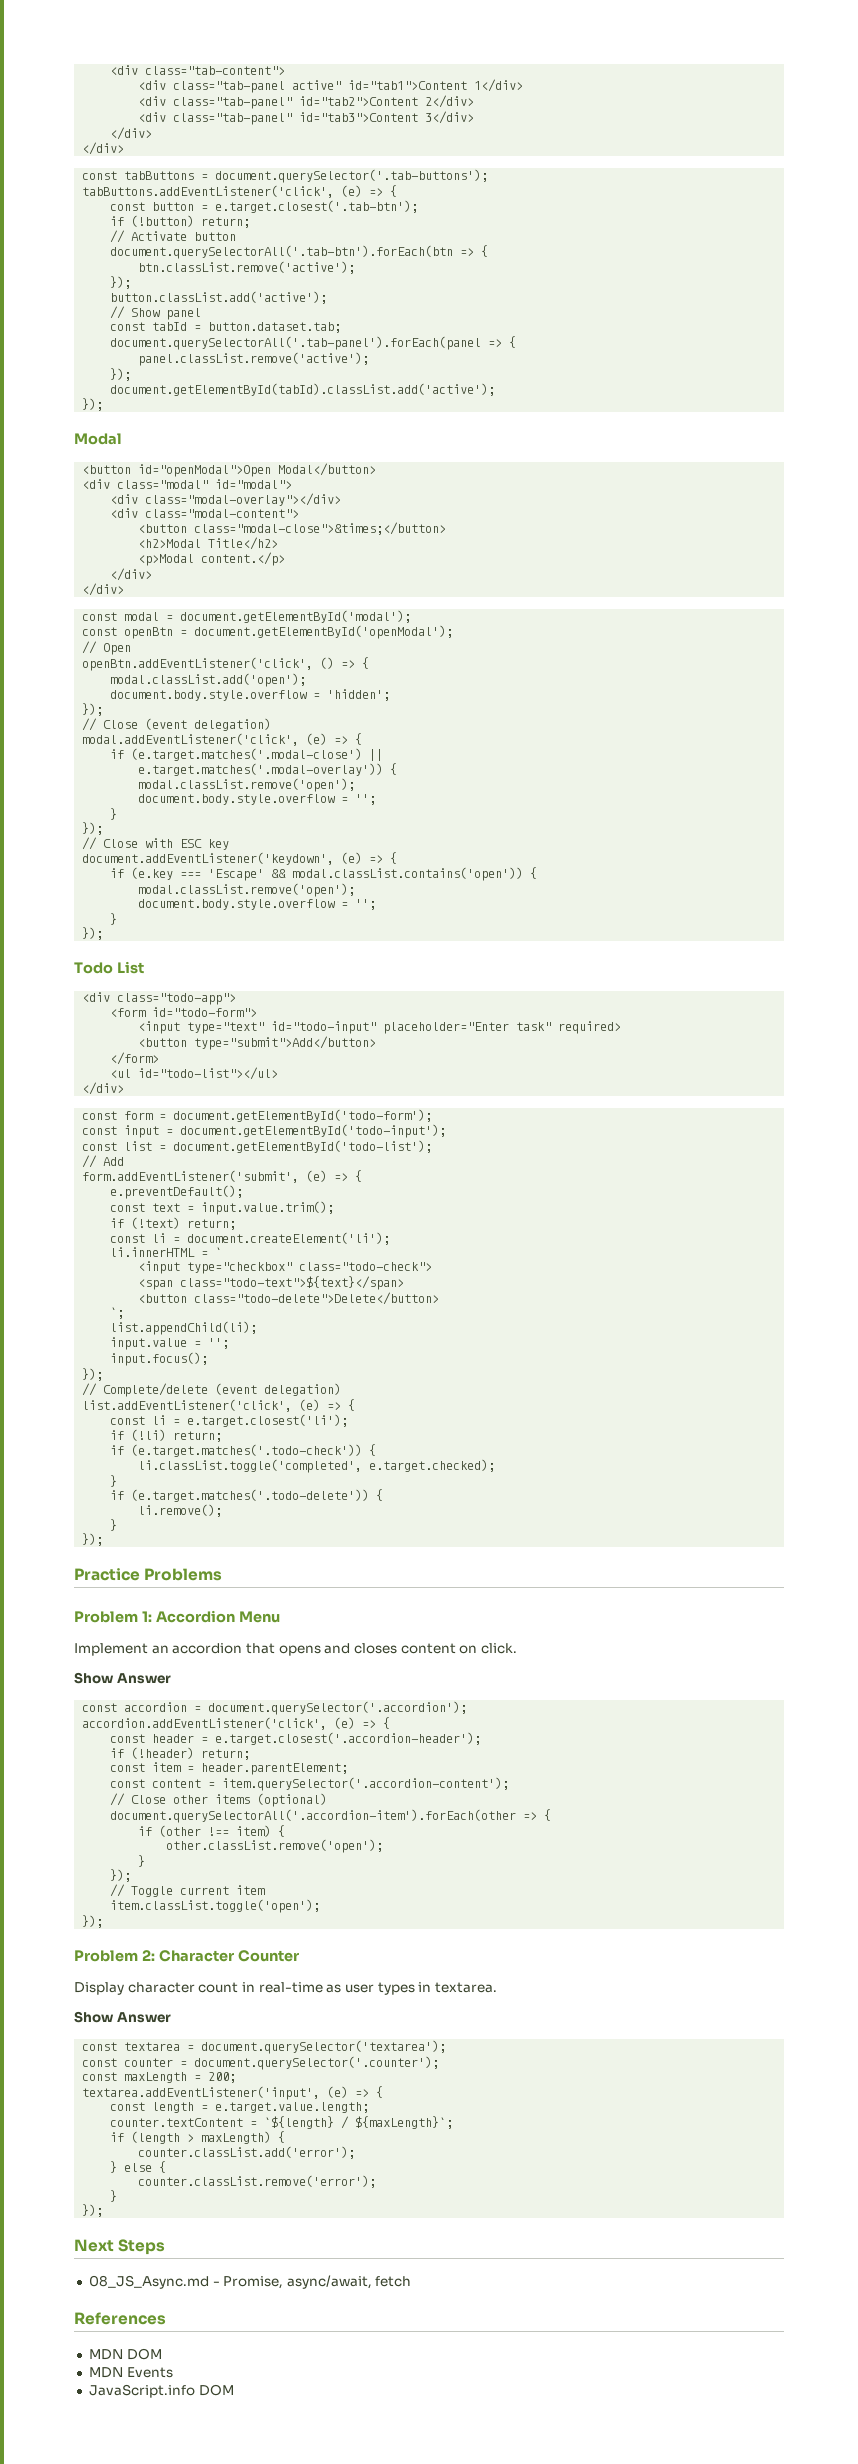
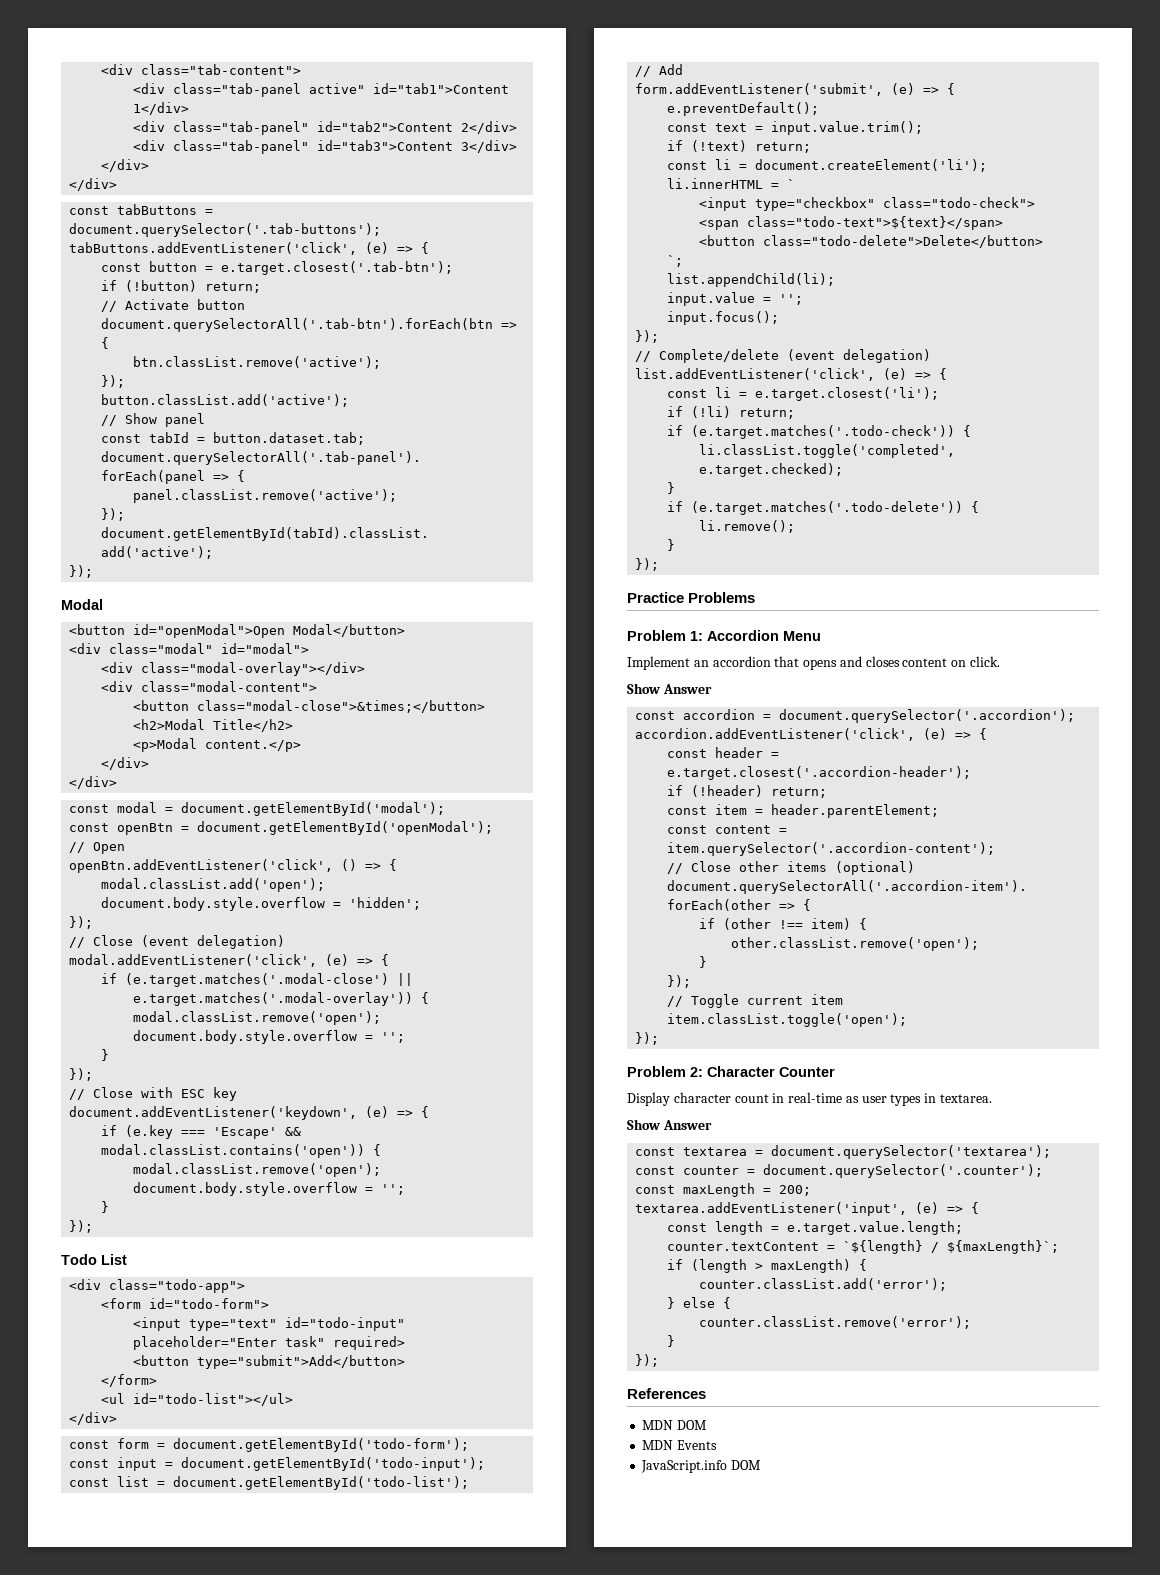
- Next Steps
- 08_JS_Async.md - Promise, async/await, fetch

